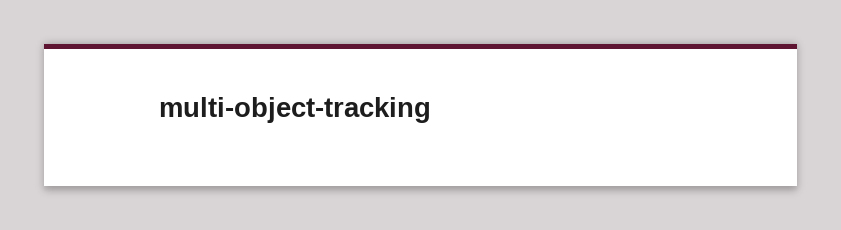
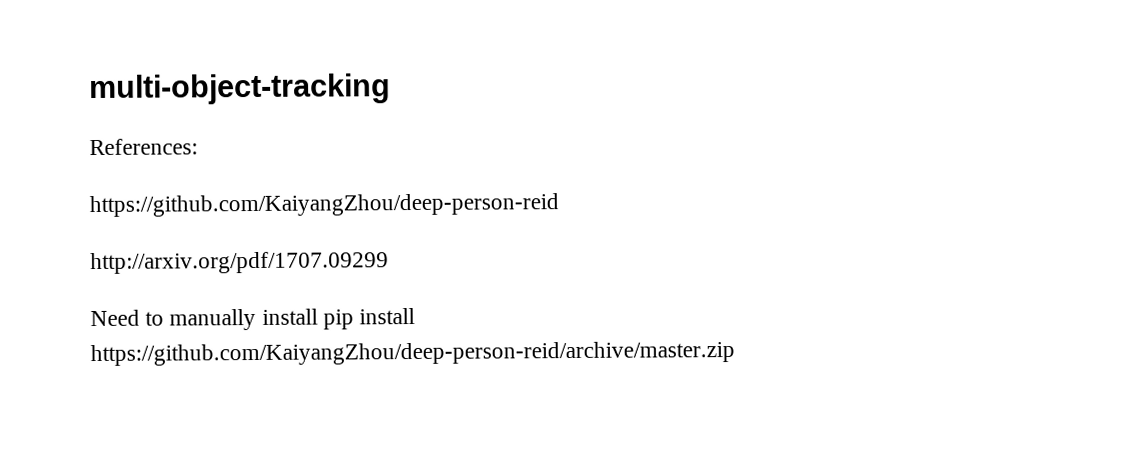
+ References:
+ https://github.com/KaiyangZhou/deep-person-reid
+ http://arxiv.org/pdf/1707.09299
+ Need to manually install pip install https://github.com/KaiyangZhou/deep-person-reid/archive/master.zip

